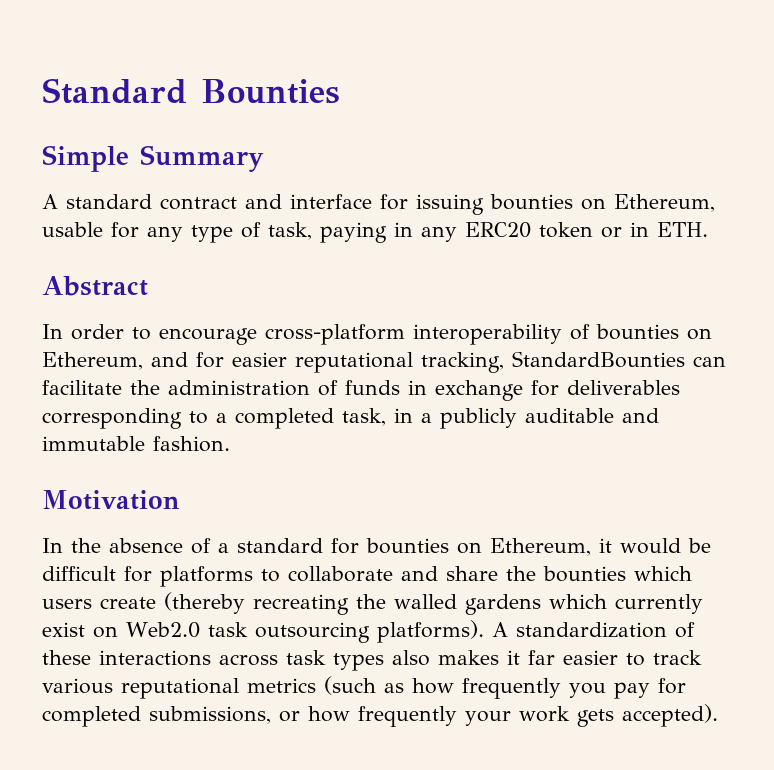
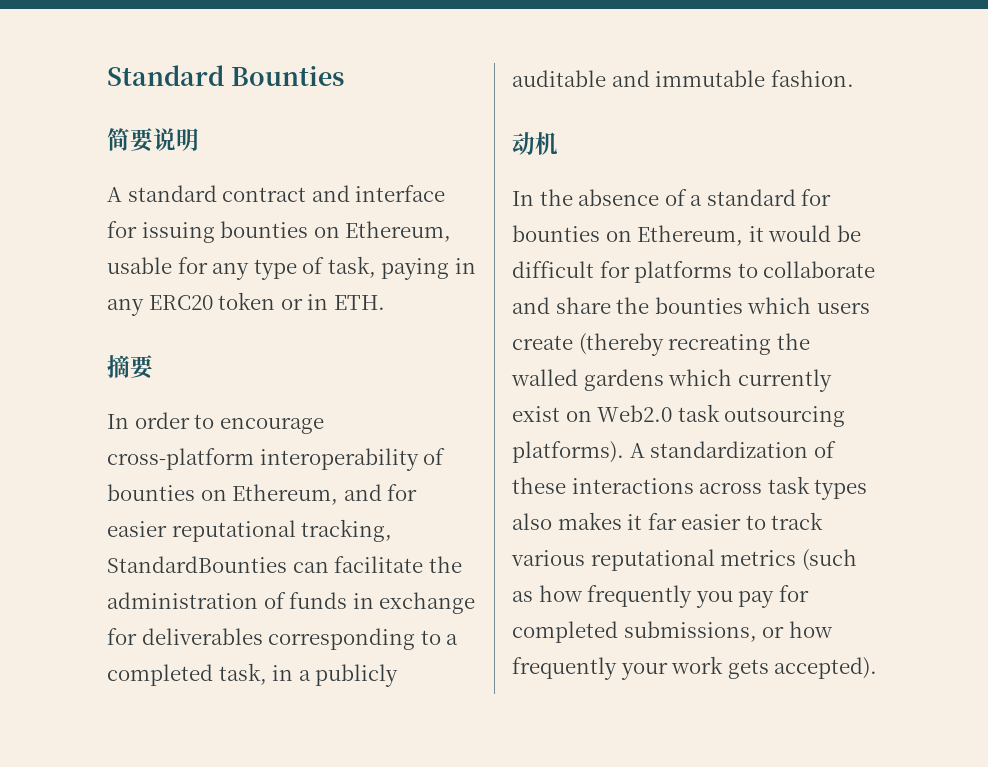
- Simple Summary
+ 简要说明
- Abstract
+ 摘要
- Motivation
+ 动机

